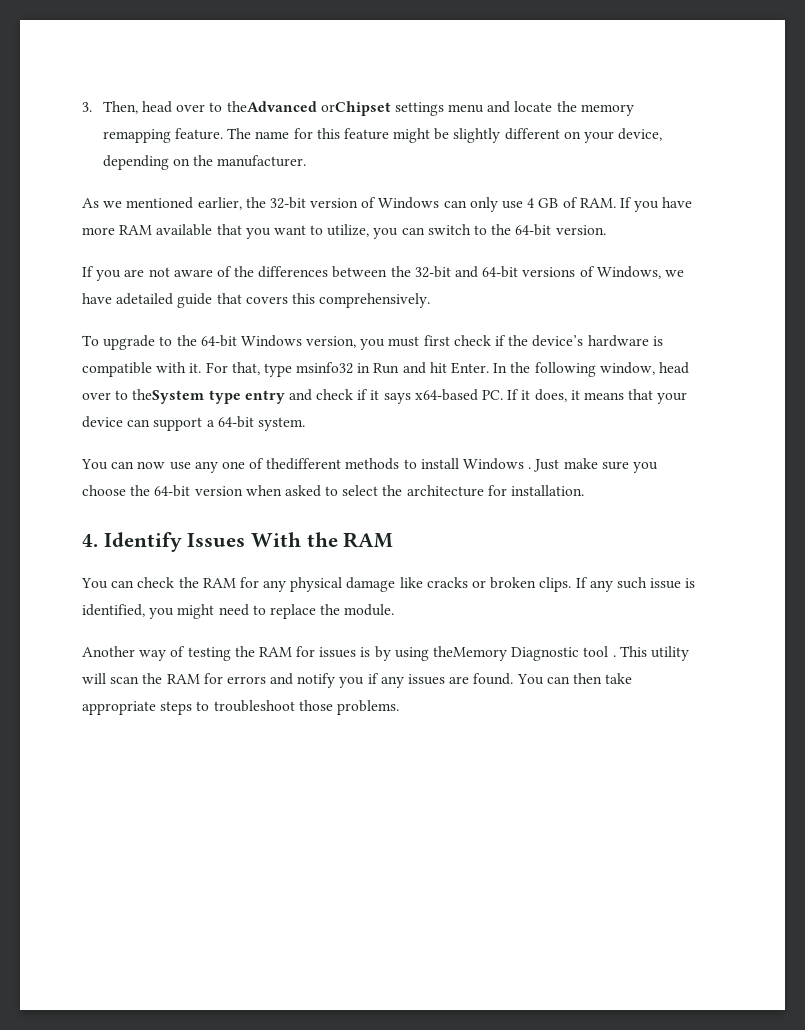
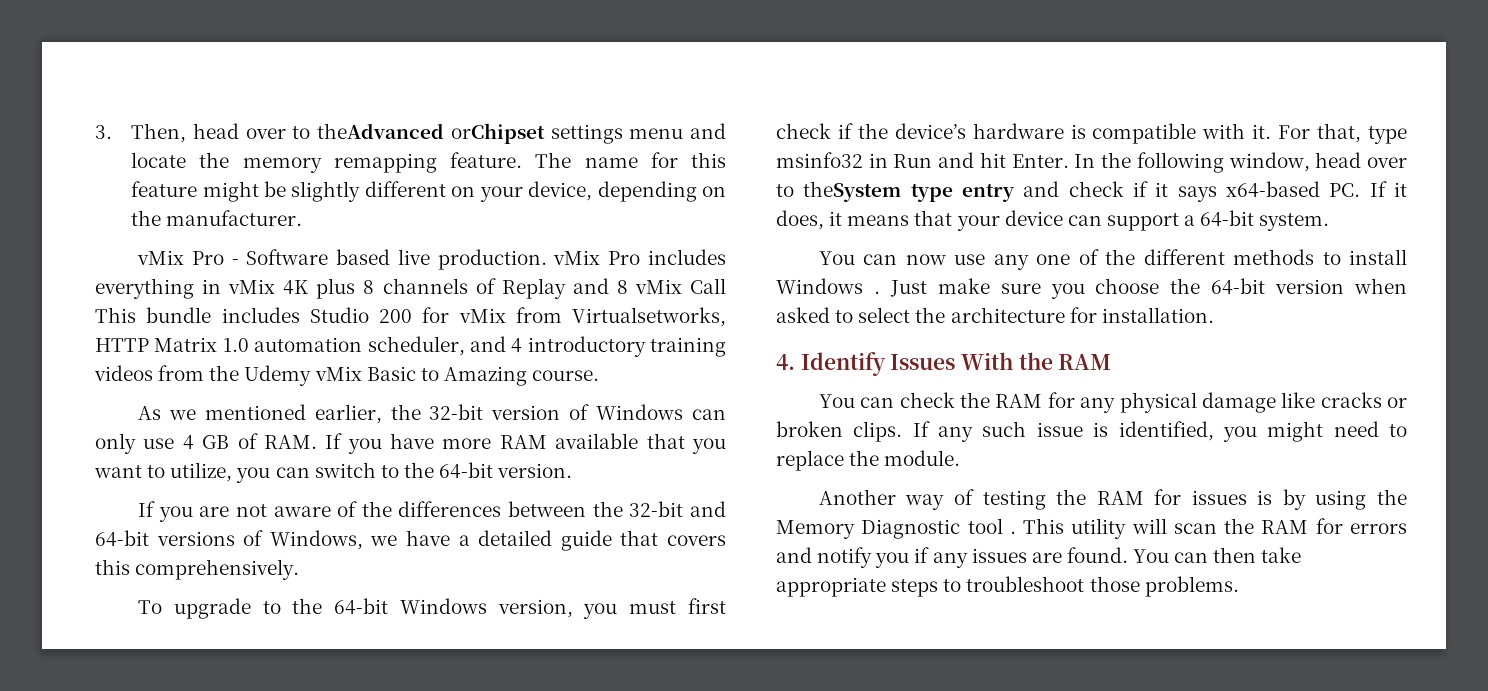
+ vMix Pro - Software based live production. vMix Pro includes everything in vMix 4K plus 8 channels of Replay and 8 vMix Call This bundle includes Studio 200 for vMix from Virtualsetworks, HTTP Matrix 1.0 automation scheduler, and 4 introductory training videos from the Udemy vMix Basic to Amazing course.
- If you are not aware of the differences between the 32-bit and 64-bit versions of Windows, we have adetailed guide that covers this comprehensively.
+ If you are not aware of the differences between the 32-bit and 64-bit versions of Windows, we have a detailed guide that covers this comprehensively.
- You can now use any one of thedifferent methods to install Windows .
+ You can now use any one of the different methods to install Windows .
- Another way of testing the RAM for issues is by using theMemory Diagnostic tool .
+ Another way of testing the RAM for issues is by using the Memory Diagnostic tool .

